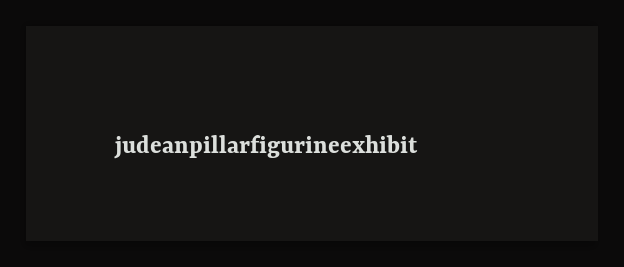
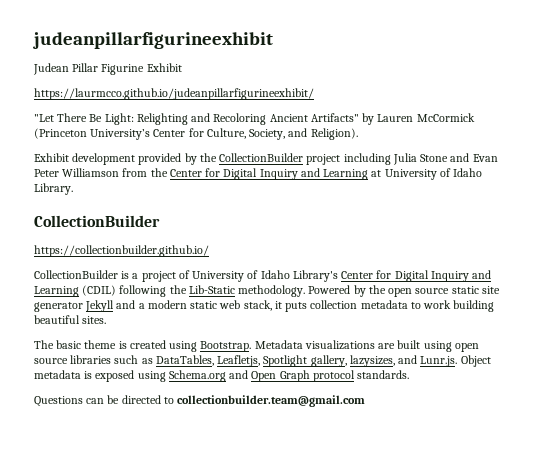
+ Judean Pillar Figurine Exhibit
+ https://laurmcco.github.io/judeanpillarfigurineexhibit/
+ "Let There Be Light: Relighting and Recoloring Ancient Artifacts" by Lauren McCormick (Princeton University’s Center for Culture, Society, and Religion).
+ Exhibit development provided by the CollectionBuilder project including Julia Stone and Evan Peter Williamson from the Center for Digital Inquiry and Learning at University of Idaho Library.
+ CollectionBuilder
+ https://collectionbuilder.github.io/
+ CollectionBuilder is a project of University of Idaho Library's Center for Digital Inquiry and Learning (CDIL) following the Lib-Static methodology. Powered by the open source static site generator Jekyll and a modern static web stack, it puts collection metadata to work building beautiful sites.
+ The basic theme is created using Bootstrap. Metadata visualizations are built using open source libraries such as DataTables, Leafletjs, Spotlight gallery, lazysizes, and Lunr.js. Object metadata is exposed using Schema.org and Open Graph protocol standards.
+ Questions can be directed to collectionbuilder.team@gmail.com

